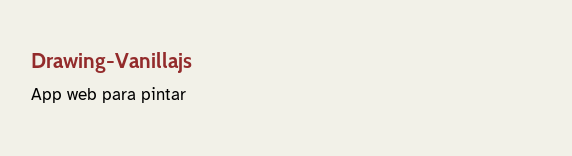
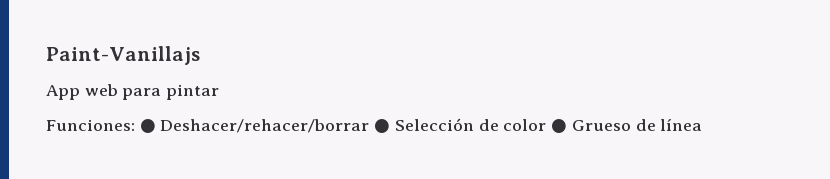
- Drawing-Vanillajs
+ Paint-Vanillajs
+ Funciones: ● Deshacer/rehacer/borrar ● Selección de color ● Grueso de línea

